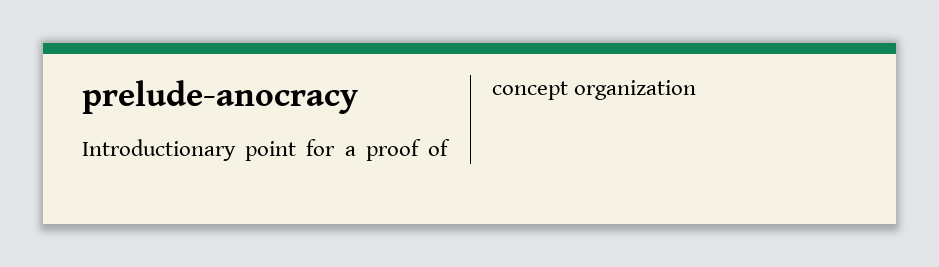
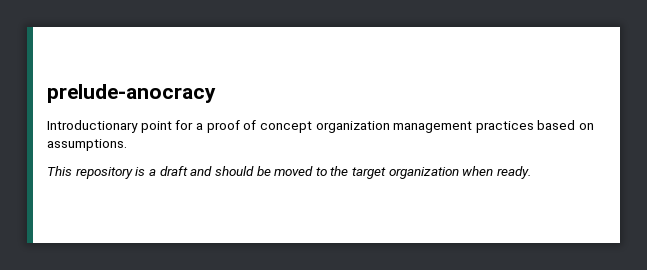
- Introductionary point for a proof of concept organization
+ Introductionary point for a proof of concept organization management practices based on assumptions.
+ This repository is a draft and should be moved to the target organization when ready.

